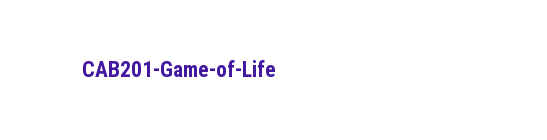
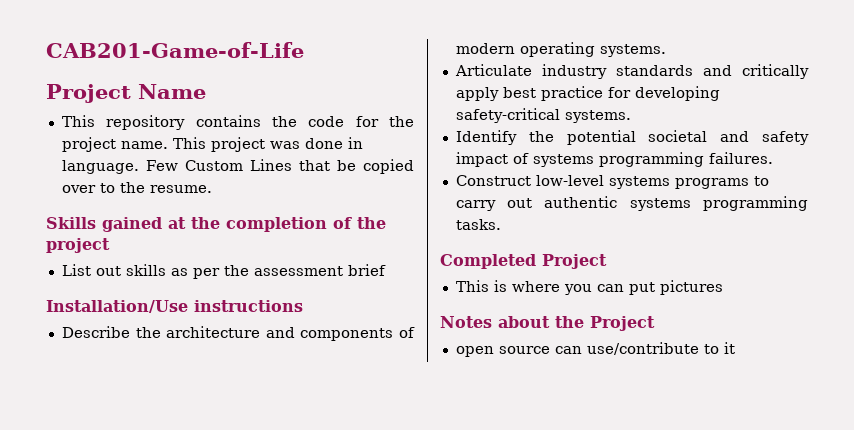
+ Project Name
+ This repository contains the code for the project name. This project was done in language. Few Custom Lines that be copied over to the resume.
+ Skills gained at the completion of the project
+ List out skills as per the assessment brief
+ Installation/Use instructions
+ Describe the architecture and components of modern operating systems.
+ Articulate industry standards and critically apply best practice for developing safety-critical systems.
+ Identify the potential societal and safety impact of systems programming failures.
+ Construct low-level systems programs to carry out authentic systems programming tasks.
+ Completed Project
+ This is where you can put pictures
+ Notes about the Project
+ open source can use/contribute to it

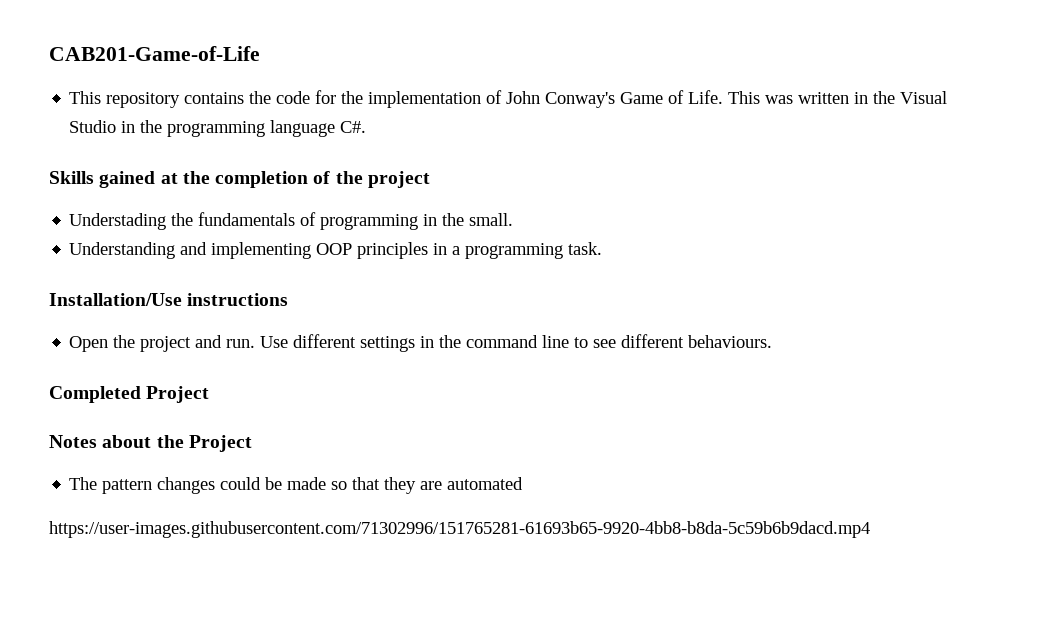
- Project Name
- This repository contains the code for the project name. This project was done in language. Few Custom Lines that be copied over to the resume.
+ This repository contains the code for the implementation of John Conway's Game of Life. This was written in the Visual Studio in the programming language C#.
- List out skills as per the assessment brief
+ Understading the fundamentals of programming in the small.
+ Understanding and implementing OOP principles in a programming task.
  Installation/Use instructions
- Describe the architecture and components of modern operating systems.
- Articulate industry standards and critically apply best practice for developing safety-critical systems.
- Identify the potential societal and safety impact of systems programming failures.
- Construct low-level systems programs to carry out authentic systems programming tasks.
+ Open the project and run. Use different settings in the command line to see different behaviours.
  Completed Project
- This is where you can put pictures
  Notes about the Project
- open source can use/contribute to it
+ The pattern changes could be made so that they are automated
+ https://user-images.githubusercontent.com/71302996/151765281-61693b65-9920-4bb8-b8da-5c59b6b9dacd.mp4

